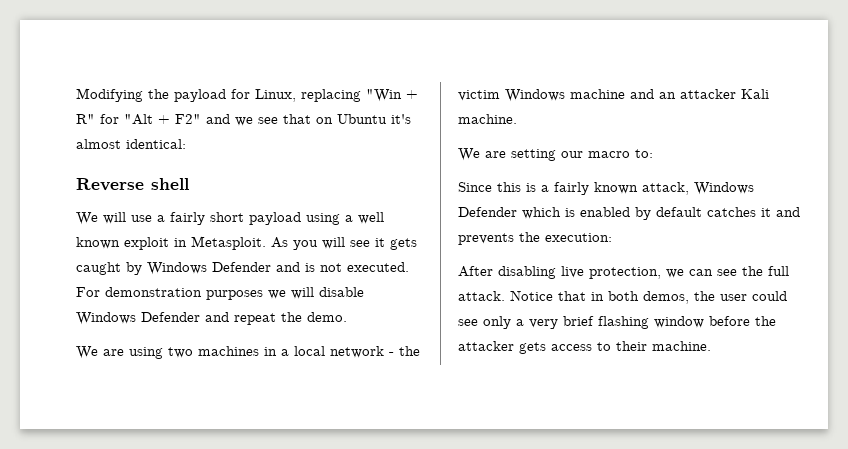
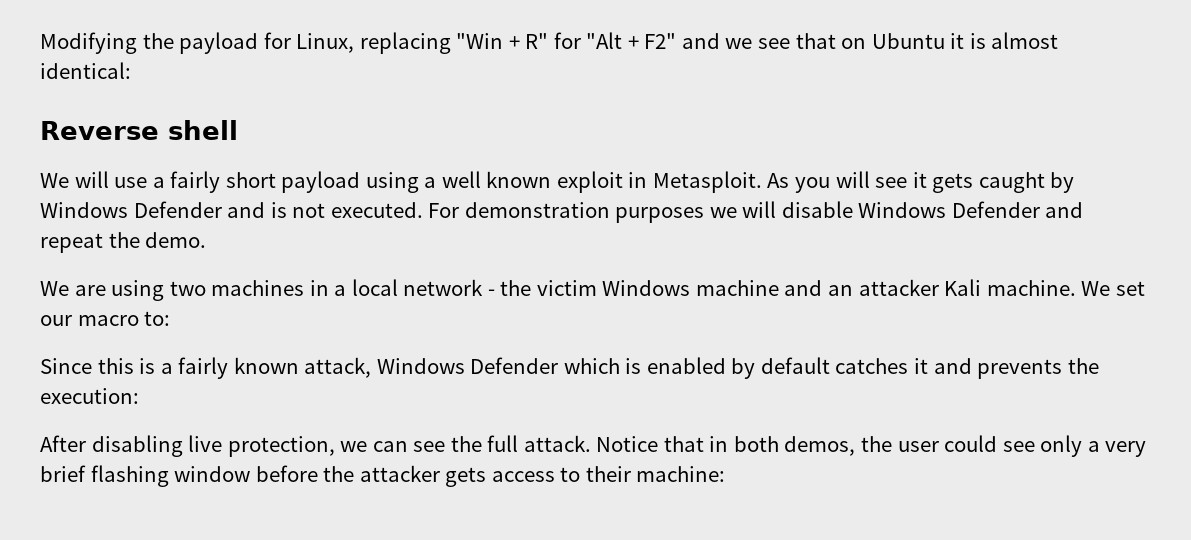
- Modifying the payload for Linux, replacing "Win + R" for "Alt + F2" and we see that on Ubuntu it's almost identical:
+ Modifying the payload for Linux, replacing "Win + R" for "Alt + F2" and we see that on Ubuntu it is almost identical:
- We are using two machines in a local network - the victim Windows machine and an attacker Kali machine.
- We are setting our macro to:
+ We are using two machines in a local network - the victim Windows machine and an attacker Kali machine. We set our macro to:
- Notice that in both demos, the user could see only a very brief flashing window before the attacker gets access to their machine.
+ Notice that in both demos, the user could see only a very brief flashing window before the attacker gets access to their machine:

